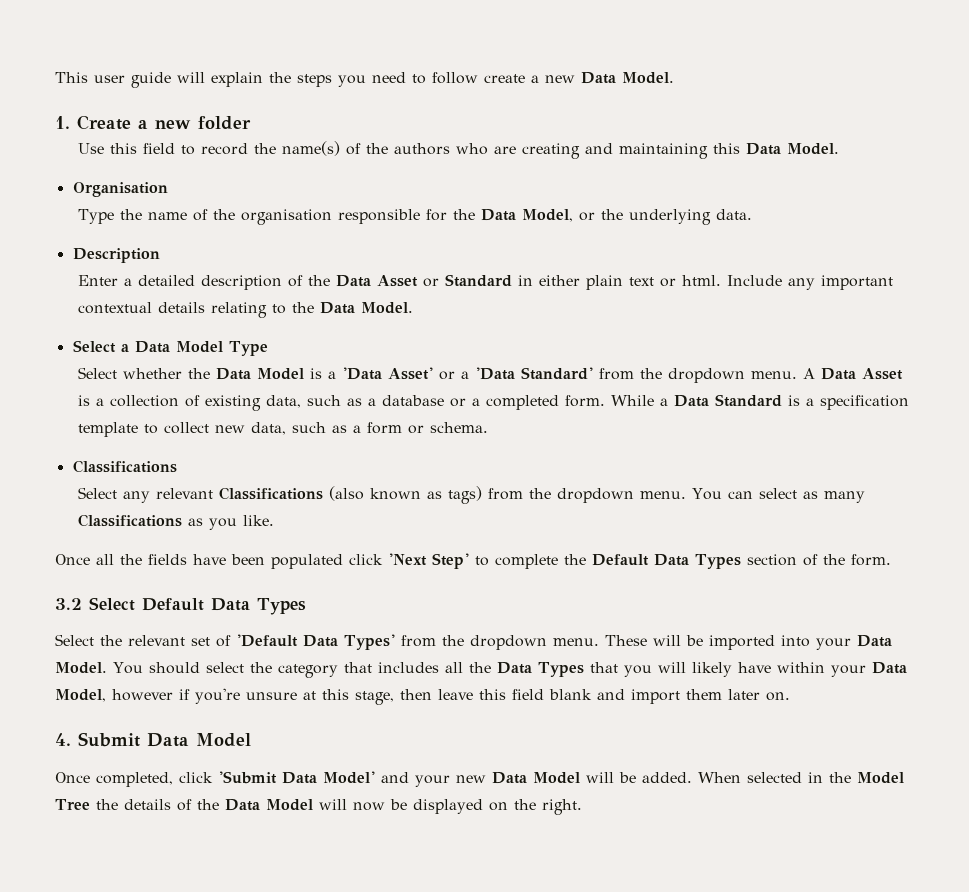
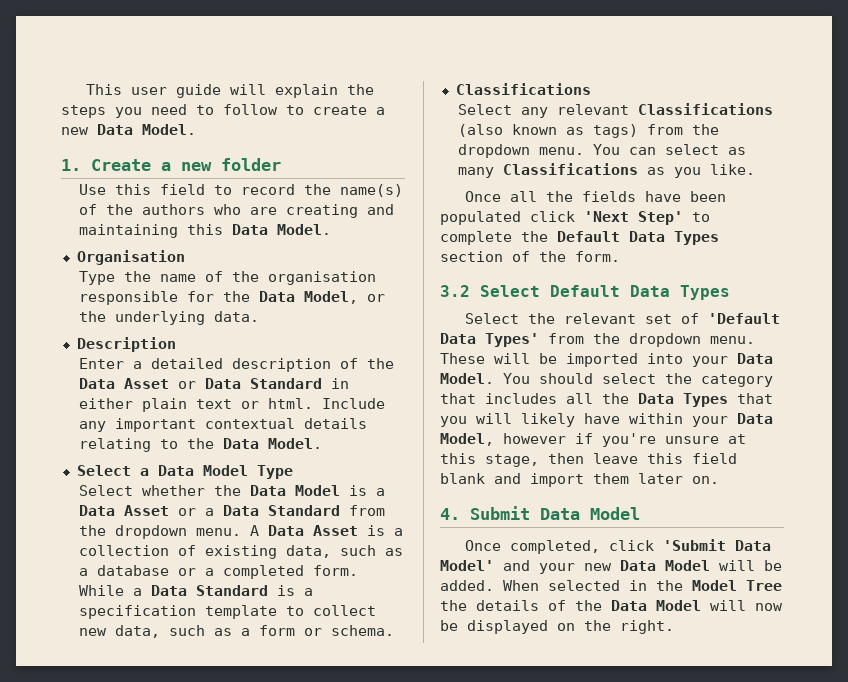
- This user guide will explain the steps you need to follow create a new Data Model.
+ This user guide will explain the steps you need to follow to create a new Data Model.
- Enter a detailed description of the Data Asset or Standard in either plain text or html.
+ Enter a detailed description of the Data Asset or Data Standard in either plain text or html.
- Select whether the Data Model is a 'Data Asset' or a 'Data Standard' from the dropdown menu.
+ Select whether the Data Model is a Data Asset or a Data Standard from the dropdown menu.

